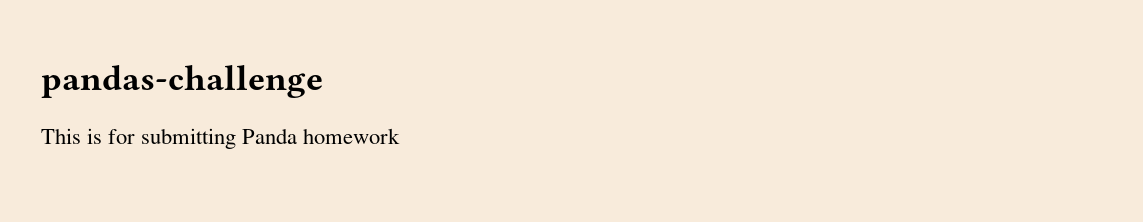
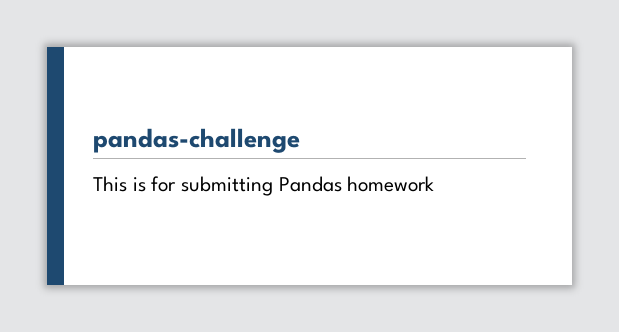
- This is for submitting Panda homework
+ This is for submitting Pandas homework

